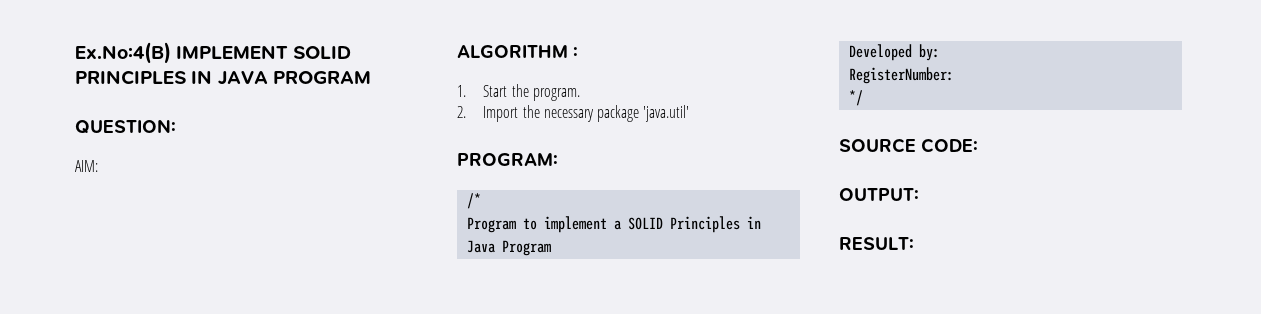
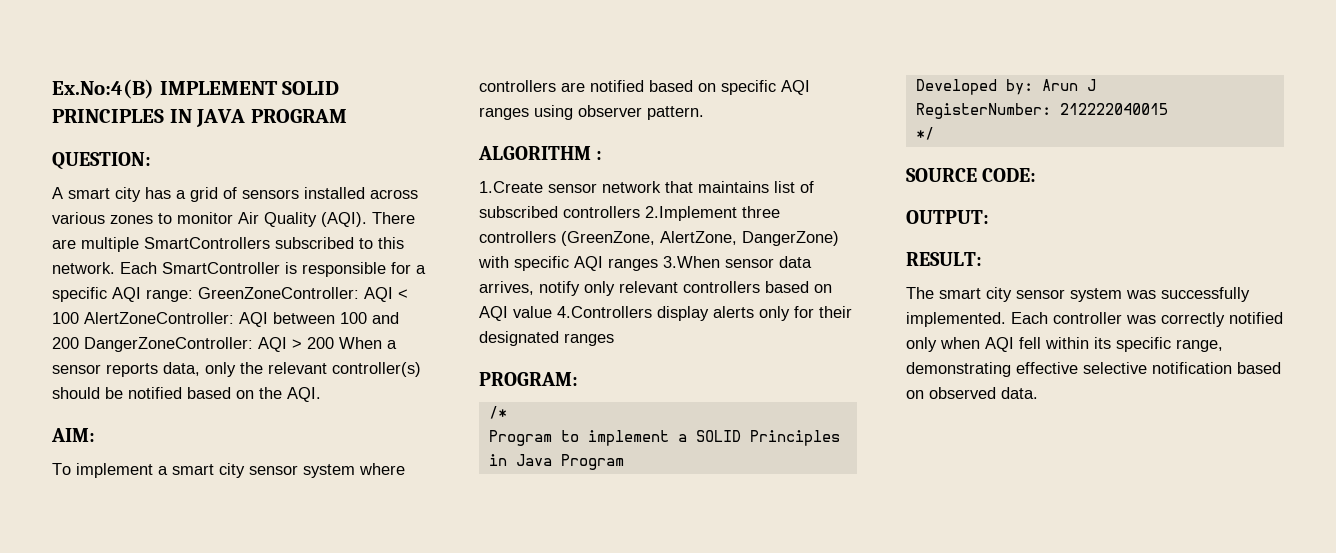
+ A smart city has a grid of sensors installed across various zones to monitor Air Quality (AQI). There are multiple SmartControllers subscribed to this network. Each SmartController is responsible for a specific AQI range: GreenZoneController: AQI < 100 AlertZoneController: AQI between 100 and 200 DangerZoneController: AQI > 200 When a sensor reports data, only the relevant controller(s) should be notified based on the AQI.
  AIM:
+ To implement a smart city sensor system where controllers are notified based on specific AQI ranges using observer pattern.
  ALGORITHM :
- 1. Start the program.
- 2. Import the necessary package 'java.util'
+ 1.Create sensor network that maintains list of subscribed controllers 2.Implement three controllers (GreenZone, AlertZone, DangerZone) with specific AQI ranges 3.When sensor data arrives, notify only relevant controllers based on AQI value 4.Controllers display alerts only for their designated ranges
- Developed by:
+ Developed by: Arun J
- RegisterNumber:
+ RegisterNumber: 212222040015
+ The smart city sensor system was successfully implemented. Each controller was correctly notified only when AQI fell within its specific range, demonstrating effective selective notification based on observed data.

